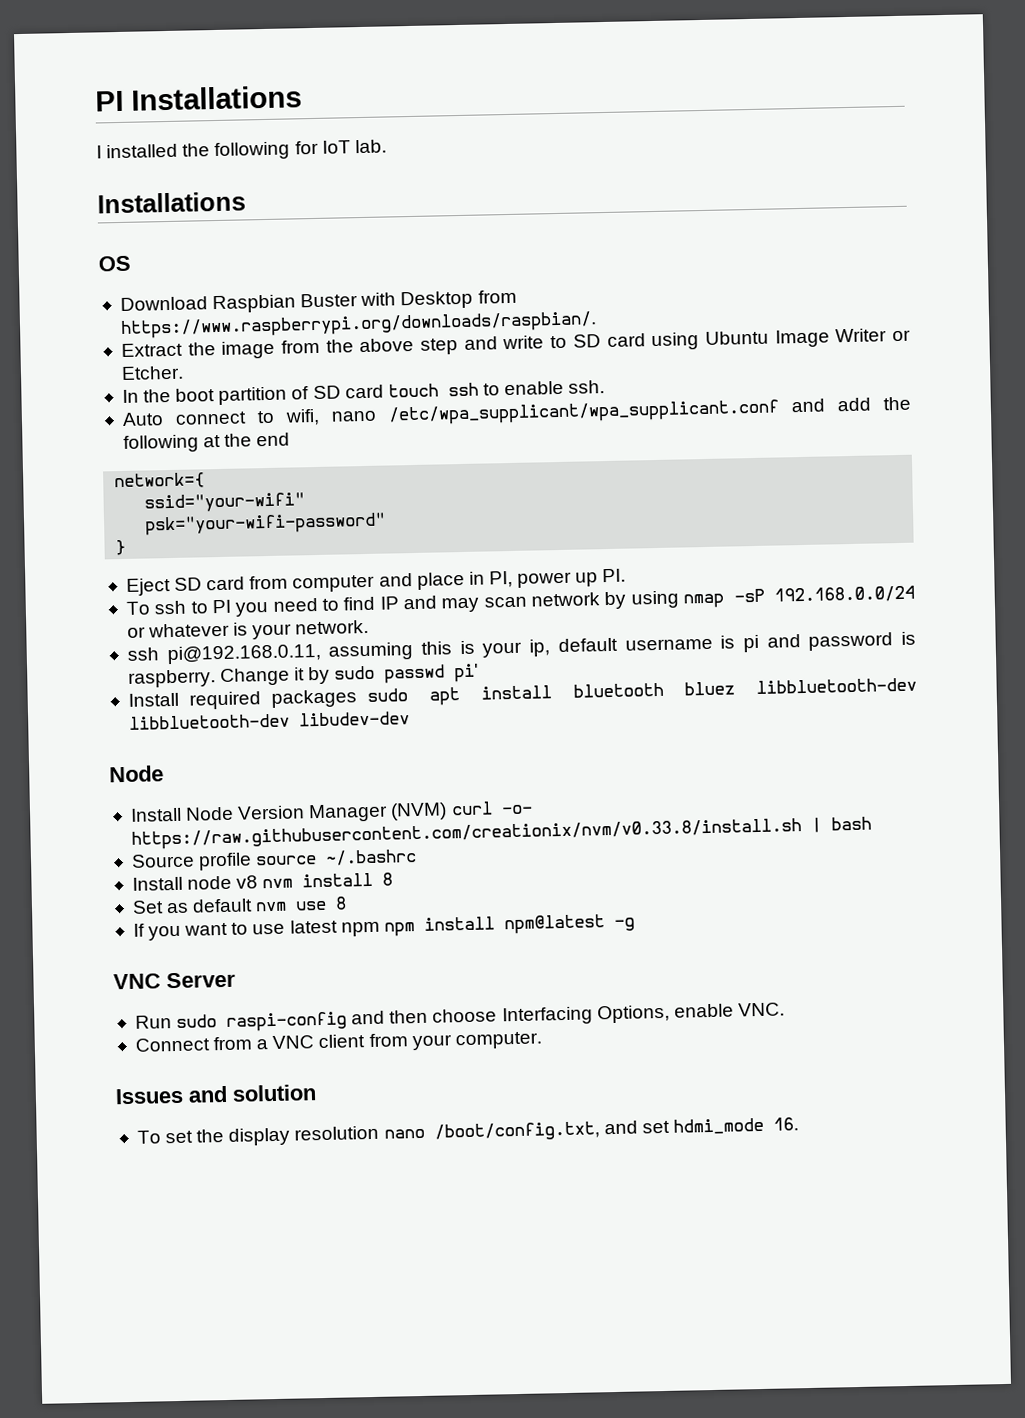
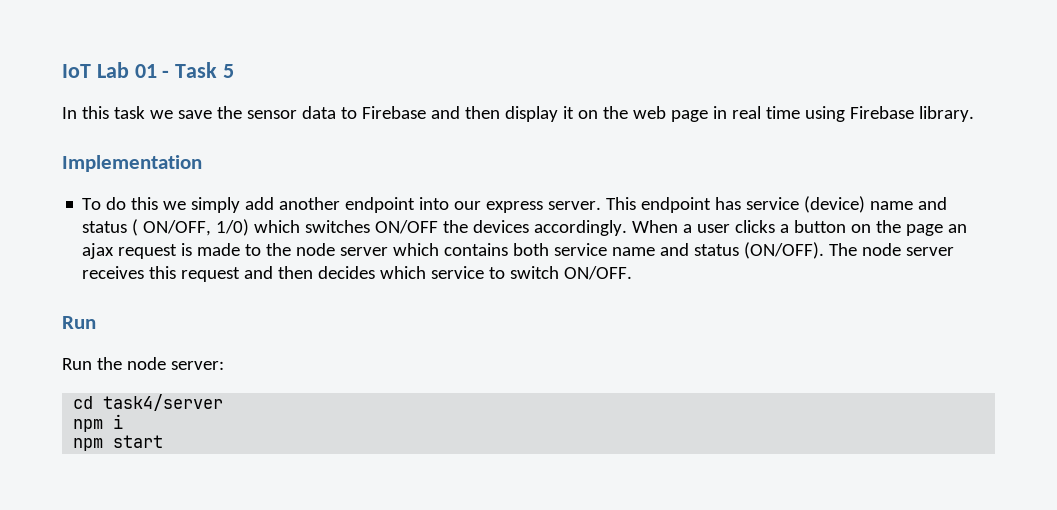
- PI Installations
- I installed the following for IoT lab.
- Installations
- OS
- Download Raspbian Buster with Desktop from https://www.raspberrypi.org/downloads/raspbian/.
- Extract the image from the above step and write to SD card using Ubuntu Image Writer or Etcher.
- In the boot partition of SD card touch ssh to enable ssh.
- Auto connect to wifi, nano /etc/wpa_supplicant/wpa_supplicant.conf and add the following at the end
- network={
- ssid="your-wifi"
- psk="your-wifi-password"
- }
- Eject SD card from computer and place in PI, power up PI.
- To ssh to PI you need to find IP and may scan network by using nmap -sP 192.168.0.0/24 or whatever is your network.
- ssh pi@192.168.0.11, assuming this is your ip, default username is pi and password is raspberry. Change it by sudo passwd pi'
- Install required packages sudo apt install bluetooth bluez libbluetooth-dev libbluetooth-dev libudev-dev
- Node
- Install Node Version Manager (NVM) curl -o- https://raw.githubusercontent.com/creationix/nvm/v0.33.8/install.sh | bash
- Source profile source ~/.bashrc
- Install node v8 nvm install 8
- Set as default nvm use 8
- If you want to use latest npm npm install npm@latest -g
- VNC Server
- Run sudo raspi-config and then choose Interfacing Options, enable VNC.
- Connect from a VNC client from your computer.
- Issues and solution
- To set the display resolution nano /boot/config.txt, and set hdmi_mode 16.
+ IoT Lab 01 - Task 5
+ In this task we save the sensor data to Firebase and then display it on the web page in real time using Firebase library.
+ Implementation
+ To do this we simply add another endpoint into our express server. This endpoint has service (device) name and status ( ON/OFF, 1/0) which switches ON/OFF the devices accordingly. When a user clicks a button on the page an ajax request is made to the node server which contains both service name and status (ON/OFF). The node server receives this request and then decides which service to switch ON/OFF.
+ Run
+ Run the node server:
+ cd task4/server
+ npm i
+ npm start

